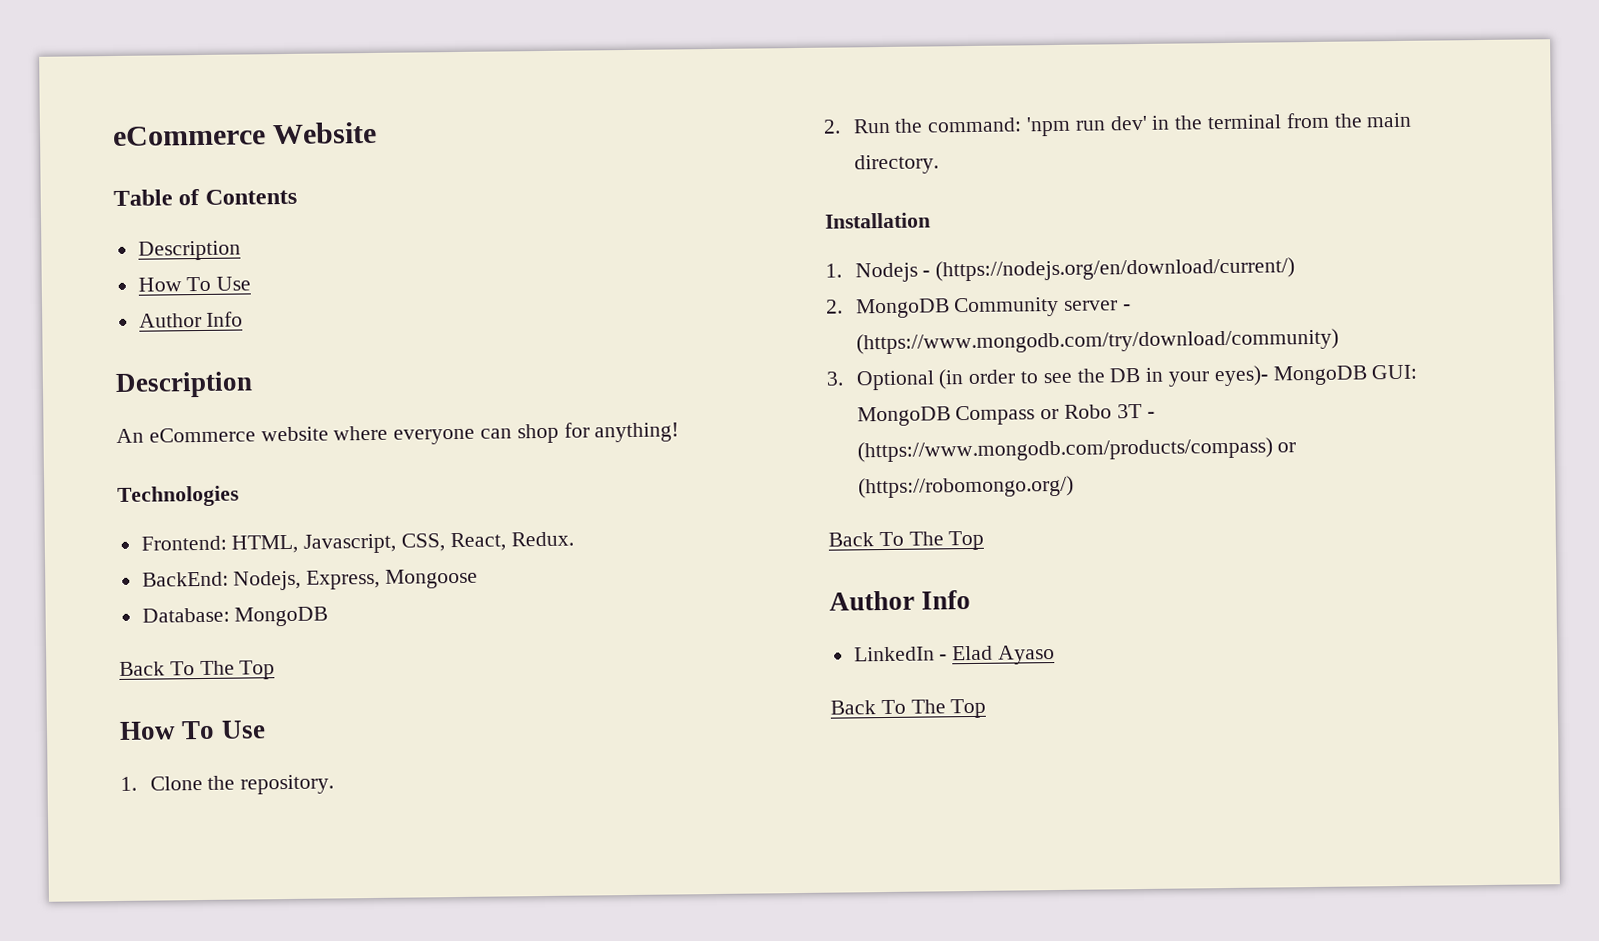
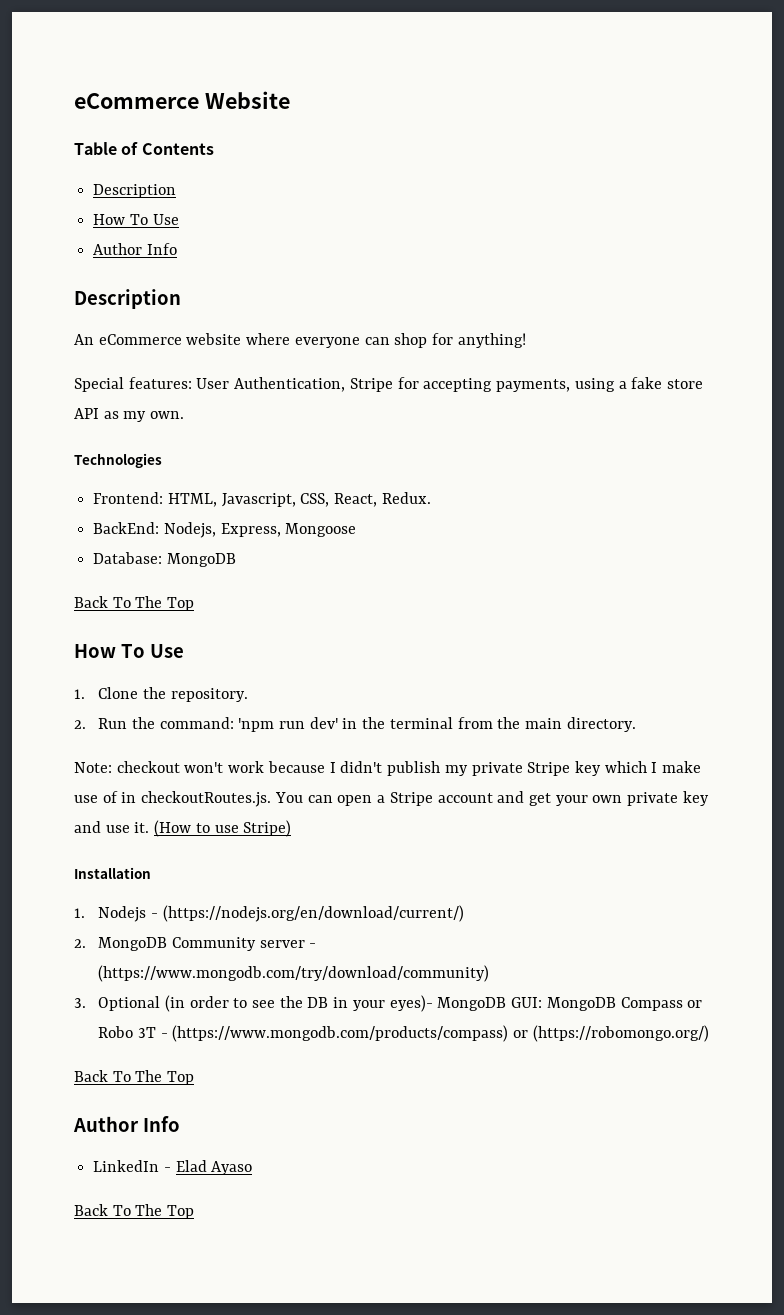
+ Special features: User Authentication, Stripe for accepting payments, using a fake store API as my own.
+ Note: checkout won't work because I didn't publish my private Stripe key which I make use of in checkoutRoutes.js. You can open a Stripe account and get your own private key and use it. (How to use Stripe)

